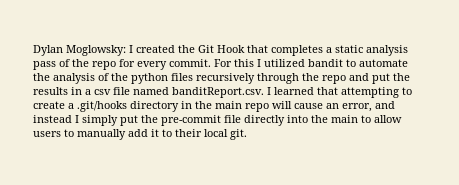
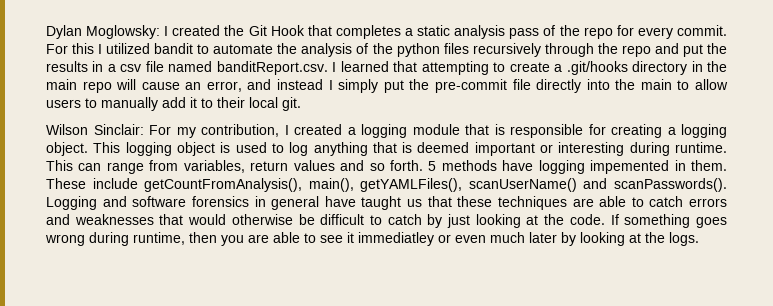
+ Wilson Sinclair: For my contribution, I created a logging module that is responsible for creating a logging object. This logging object is used to log anything that is deemed important or interesting during runtime. This can range from variables, return values and so forth. 5 methods have logging impemented in them. These include getCountFromAnalysis(), main(), getYAMLFiles(), scanUserName() and scanPasswords(). Logging and software forensics in general have taught us that these techniques are able to catch errors and weaknesses that would otherwise be difficult to catch by just looking at the code. If something goes wrong during runtime, then you are able to see it immediatley or even much later by looking at the logs.

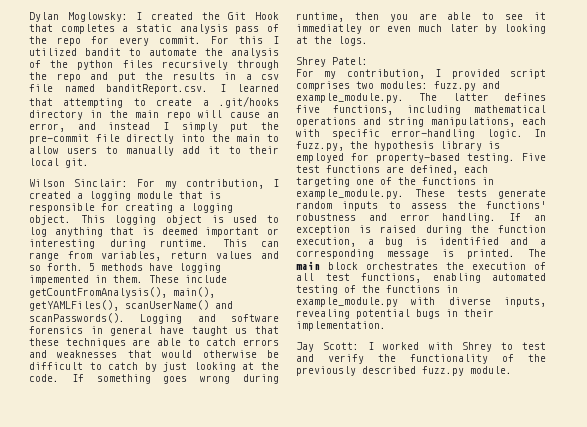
+ Shrey Patel:
+ For my contribution, I provided script comprises two modules: fuzz.py and example_module.py. The latter defines five functions, including mathematical operations and string manipulations, each with specific error-handling logic. In fuzz.py, the hypothesis library is employed for property-based testing. Five test functions are defined, each targeting one of the functions in example_module.py. These tests generate random inputs to assess the functions' robustness and error handling. If an exception is raised during the function execution, a bug is identified and a corresponding message is printed. The main block orchestrates the execution of all test functions, enabling automated testing of the functions in example_module.py with diverse inputs, revealing potential bugs in their implementation.
+ Jay Scott: I worked with Shrey to test and verify the functionality of the previously described fuzz.py module.

